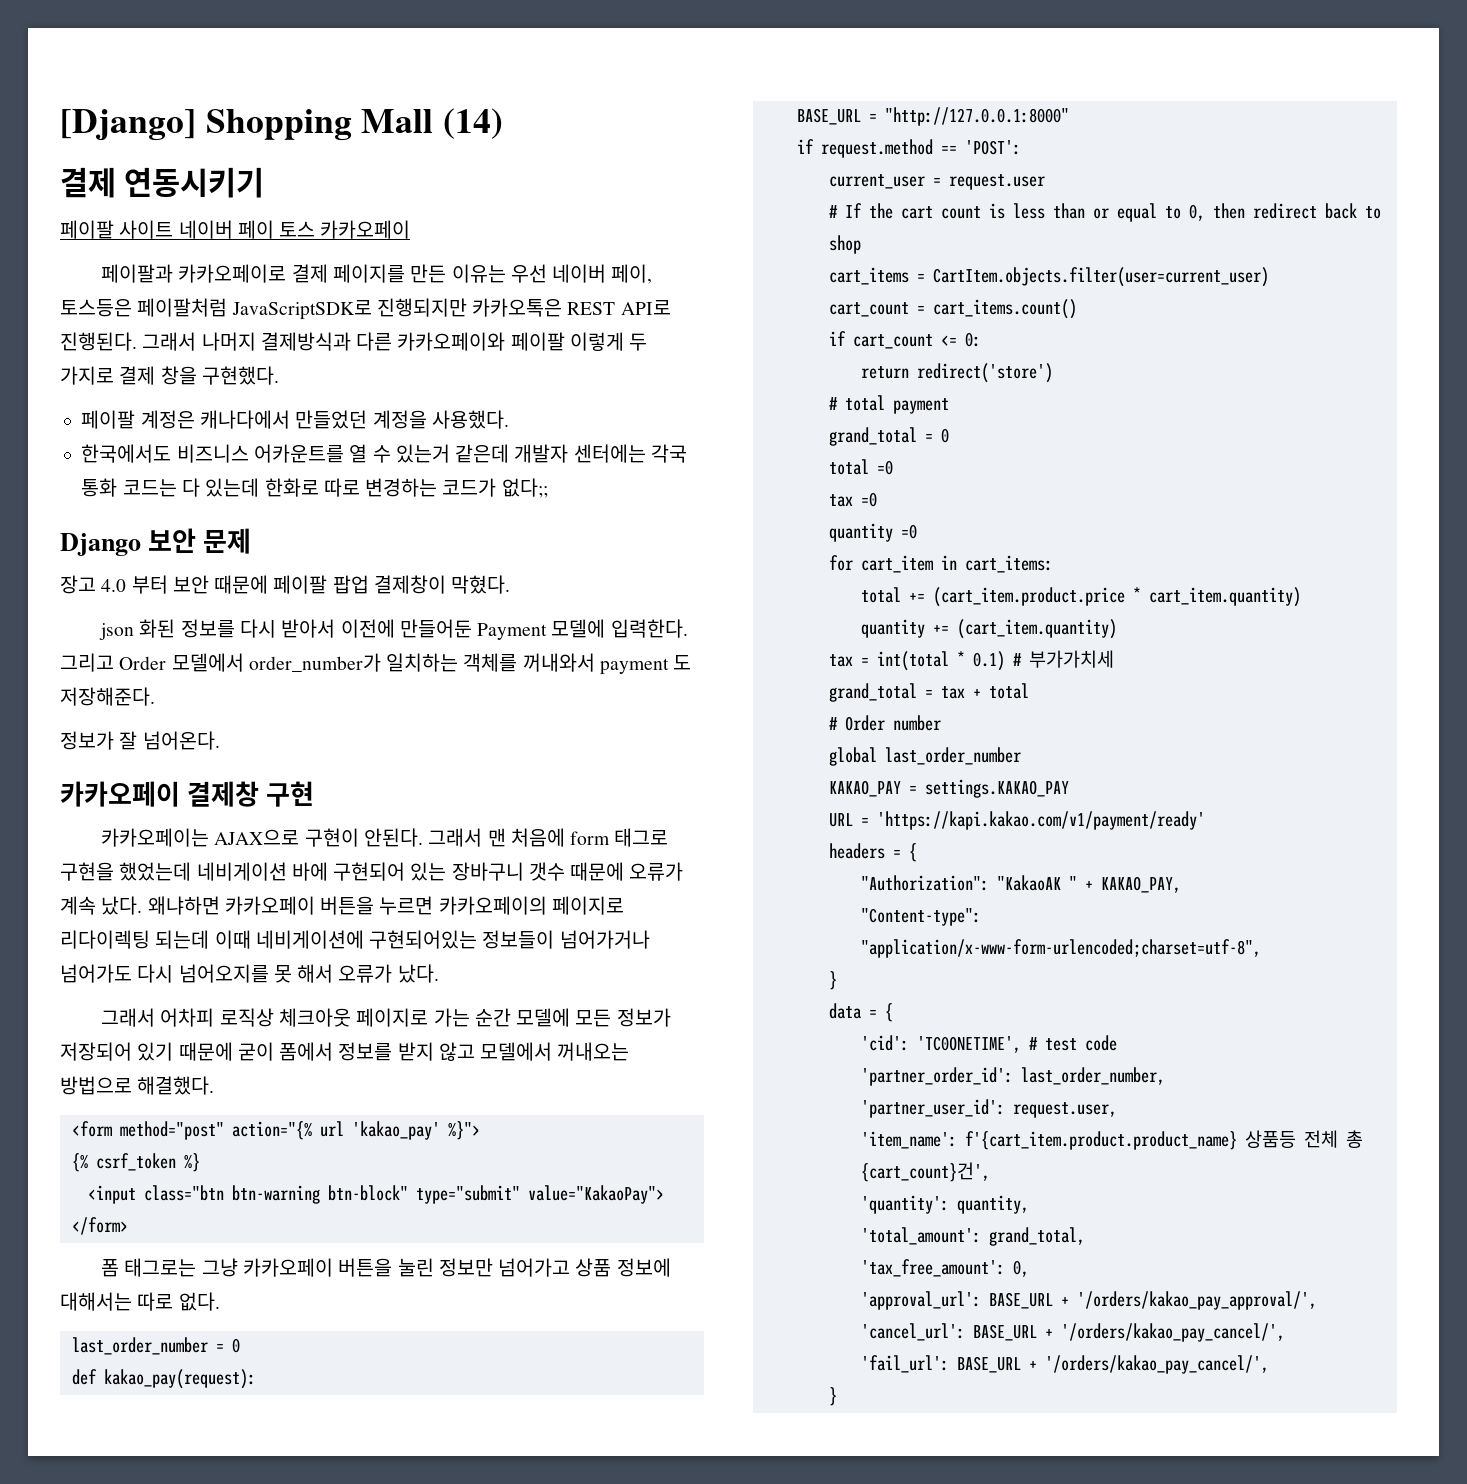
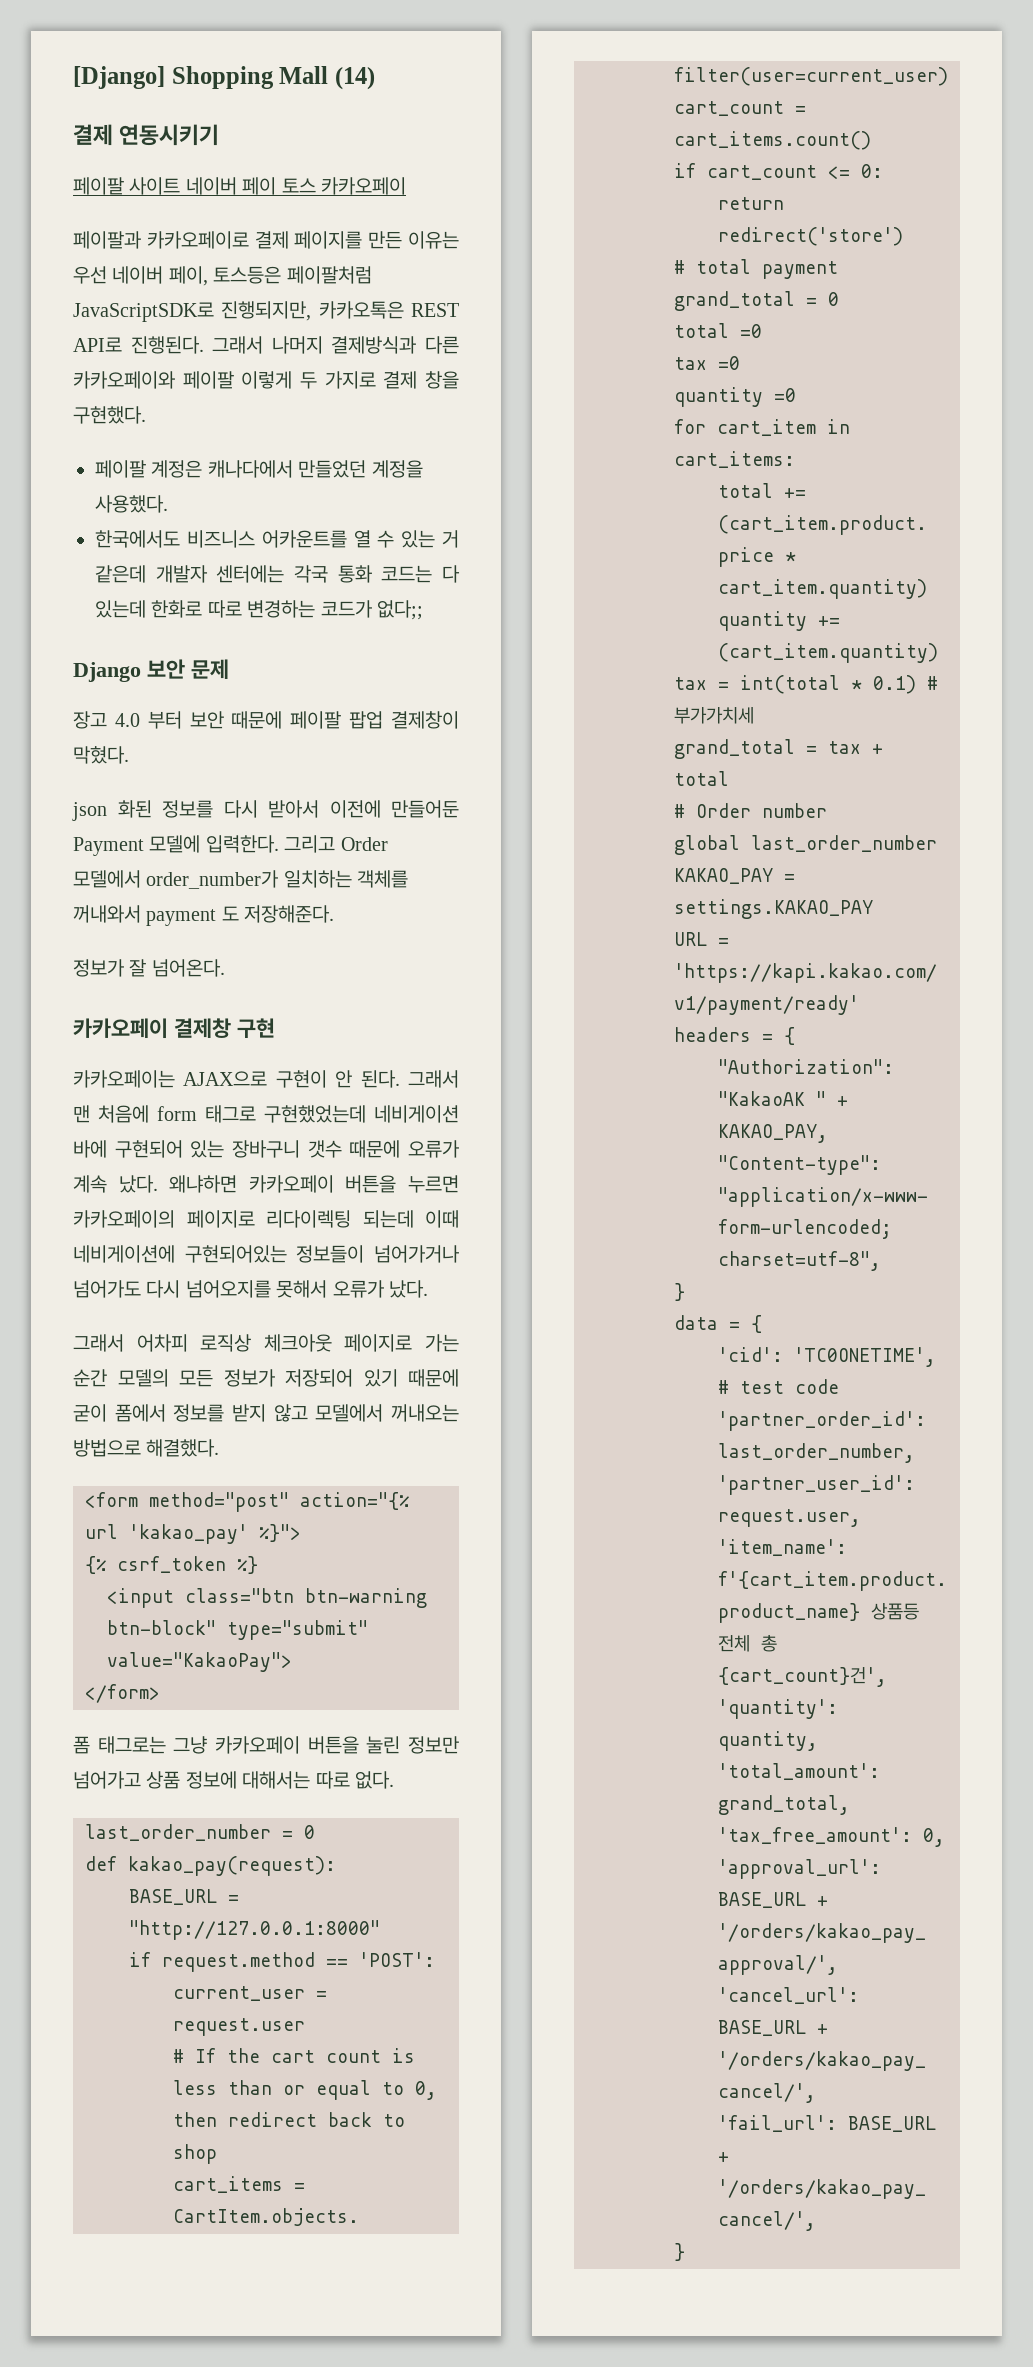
- 페이팔과 카카오페이로 결제 페이지를 만든 이유는 우선 네이버 페이, 토스등은 페이팔처럼 JavaScriptSDK로 진행되지만 카카오톡은 REST API로 진행된다.
+ 페이팔과 카카오페이로 결제 페이지를 만든 이유는 우선 네이버 페이, 토스등은 페이팔처럼 JavaScriptSDK로 진행되지만, 카카오톡은 REST API로 진행된다.
- 한국에서도 비즈니스 어카운트를 열 수 있는거 같은데 개발자 센터에는 각국 통화 코드는 다 있는데 한화로 따로 변경하는 코드가 없다;;
+ 한국에서도 비즈니스 어카운트를 열 수 있는 거 같은데 개발자 센터에는 각국 통화 코드는 다 있는데 한화로 따로 변경하는 코드가 없다;;
- 카카오페이는 AJAX으로 구현이 안된다.
+ 카카오페이는 AJAX으로 구현이 안 된다.
- 그래서 맨 처음에 form 태그로 구현을 했었는데 네비게이션 바에 구현되어 있는 장바구니 갯수 때문에 오류가 계속 났다.
+ 그래서 맨 처음에 form 태그로 구현했었는데 네비게이션 바에 구현되어 있는 장바구니 갯수 때문에 오류가 계속 났다.
- 왜냐하면 카카오페이 버튼을 누르면 카카오페이의 페이지로 리다이렉팅 되는데 이때 네비게이션에 구현되어있는 정보들이 넘어가거나 넘어가도 다시 넘어오지를 못 해서 오류가 났다.
+ 왜냐하면 카카오페이 버튼을 누르면 카카오페이의 페이지로 리다이렉팅 되는데 이때 네비게이션에 구현되어있는 정보들이 넘어가거나 넘어가도 다시 넘어오지를 못해서 오류가 났다.
- 그래서 어차피 로직상 체크아웃 페이지로 가는 순간 모델에 모든 정보가 저장되어 있기 때문에 굳이 폼에서 정보를 받지 않고 모델에서 꺼내오는 방법으로 해결했다.
+ 그래서 어차피 로직상 체크아웃 페이지로 가는 순간 모델의 모든 정보가 저장되어 있기 때문에 굳이 폼에서 정보를 받지 않고 모델에서 꺼내오는 방법으로 해결했다.

